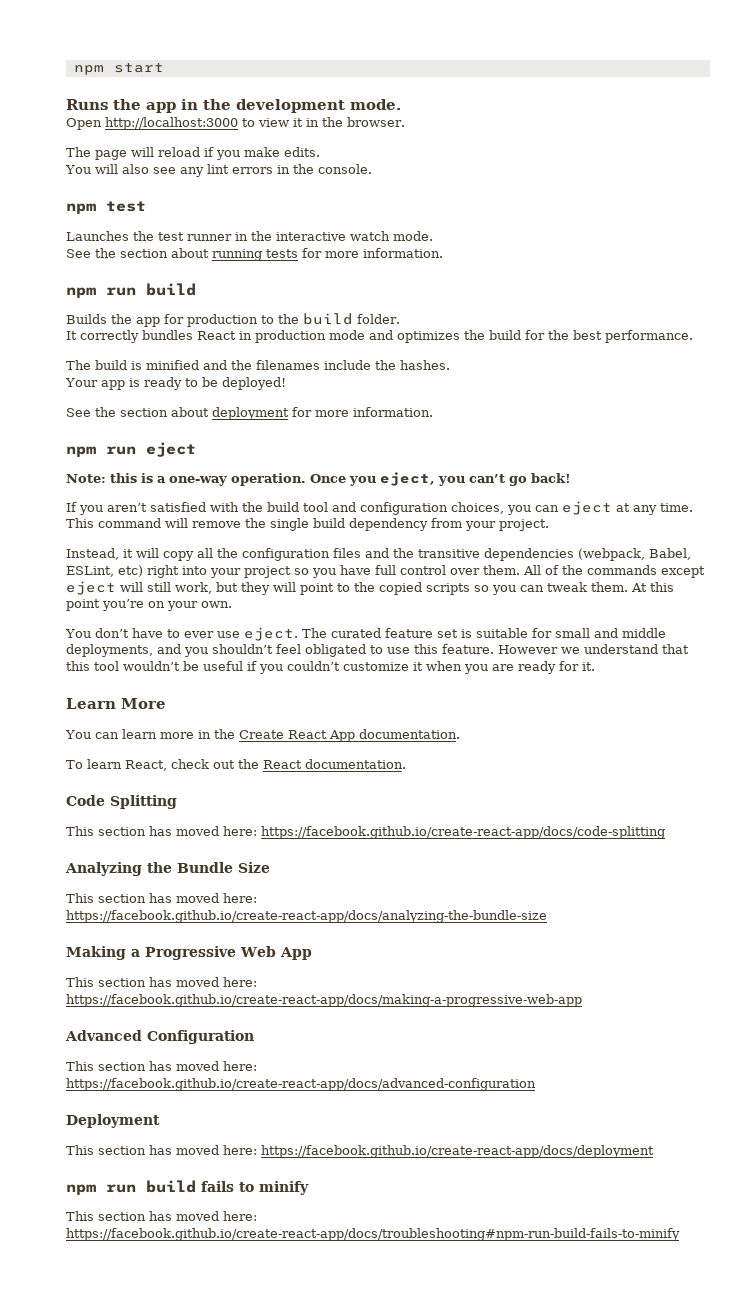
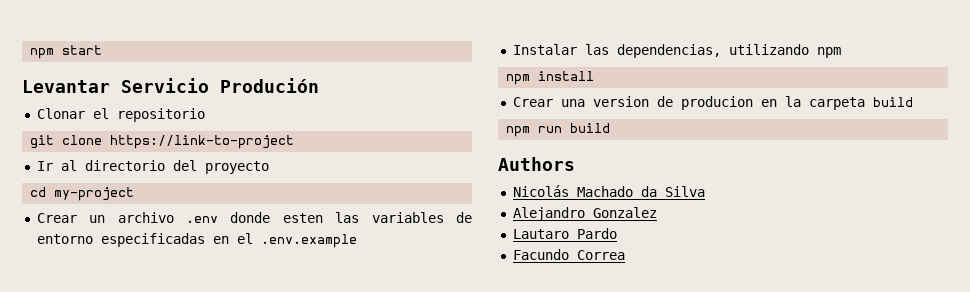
- Runs the app in the development mode.
- Open http://localhost:3000 to view it in the browser.
- The page will reload if you make edits.
- You will also see any lint errors in the console.
- npm test
- Launches the test runner in the interactive watch mode.
- See the section about running tests for more information.
+ Levantar Servicio Produción
+ Clonar el repositorio
+ git clone https://link-to-project
+ Ir al directorio del proyecto
+ cd my-project
+ Crear un archivo .env donde esten las variables de entorno especificadas en el .env.example
+ Instalar las dependencias, utilizando npm
+ npm install
+ Crear una version de producion en la carpeta build
  npm run build
- Builds the app for production to the build folder.
- It correctly bundles React in production mode and optimizes the build for the best performance.
- The build is minified and the filenames include the hashes.
- Your app is ready to be deployed!
- See the section about deployment for more information.
- npm run eject
- Note: this is a one-way operation. Once you eject, you can’t go back!
- If you aren’t satisfied with the build tool and configuration choices, you can eject at any time. This command will remove the single build dependency from your project.
- Instead, it will copy all the configuration files and the transitive dependencies (webpack, Babel, ESLint, etc) right into your project so you have full control over them. All of the commands except eject will still work, but they will point to the copied scripts so you can tweak them. At this point you’re on your own.
- You don’t have to ever use eject. The curated feature set is suitable for small and middle deployments, and you shouldn’t feel obligated to use this feature. However we understand that this tool wouldn’t be useful if you couldn’t customize it when you are ready for it.
- Learn More
- You can learn more in the Create React App documentation.
- To learn React, check out the React documentation.
- Code Splitting
- This section has moved here: https://facebook.github.io/create-react-app/docs/code-splitting
- Analyzing the Bundle Size
- This section has moved here: https://facebook.github.io/create-react-app/docs/analyzing-the-bundle-size
- Making a Progressive Web App
- This section has moved here: https://facebook.github.io/create-react-app/docs/making-a-progressive-web-app
- Advanced Configuration
- This section has moved here: https://facebook.github.io/create-react-app/docs/advanced-configuration
- Deployment
- This section has moved here: https://facebook.github.io/create-react-app/docs/deployment
- npm run build fails to minify
- This section has moved here: https://facebook.github.io/create-react-app/docs/troubleshooting#npm-run-build-fails-to-minify
+ Authors
+ Nicolás Machado da Silva
+ Alejandro Gonzalez
+ Lautaro Pardo
+ Facundo Correa

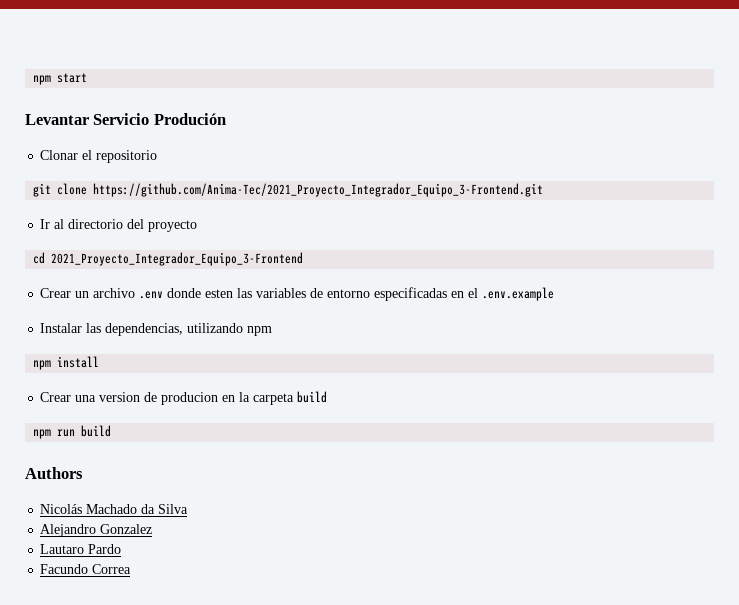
- git clone https://link-to-project
+ git clone https://github.com/Anima-Tec/2021_Proyecto_Integrador_Equipo_3-Frontend.git
- cd my-project
+ cd 2021_Proyecto_Integrador_Equipo_3-Frontend

